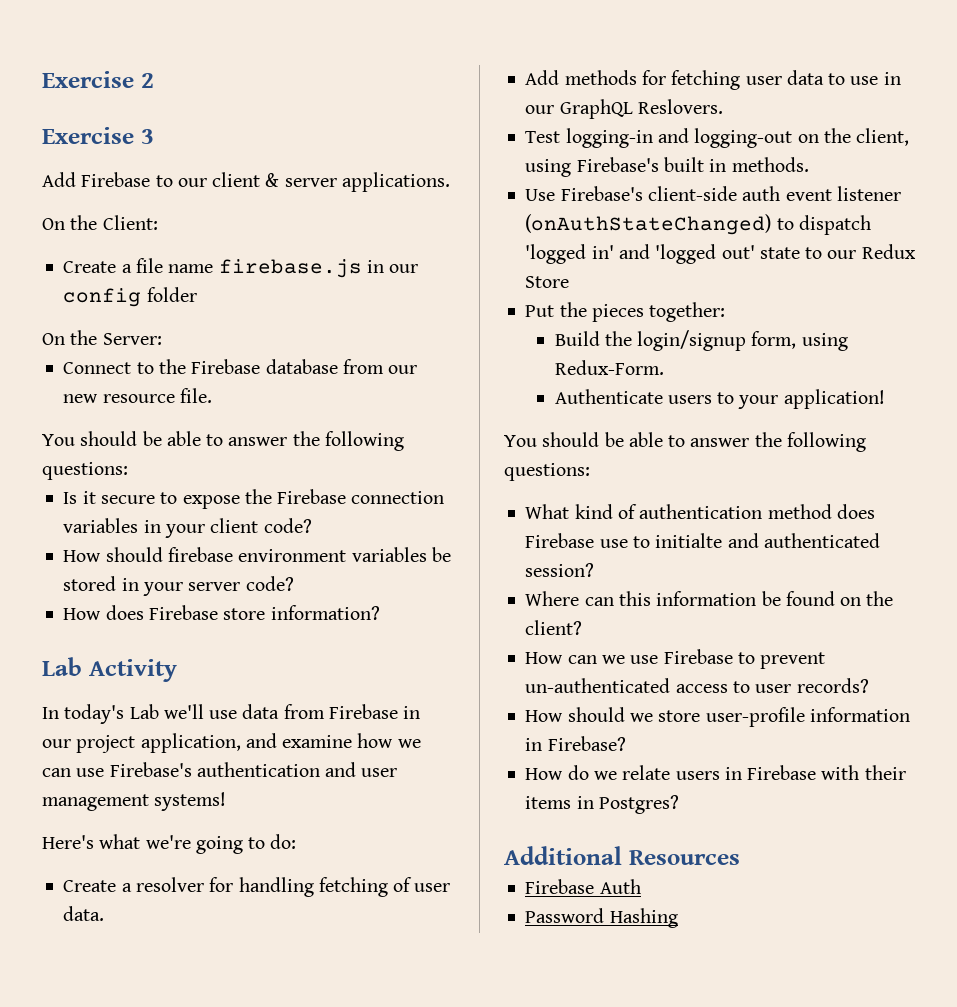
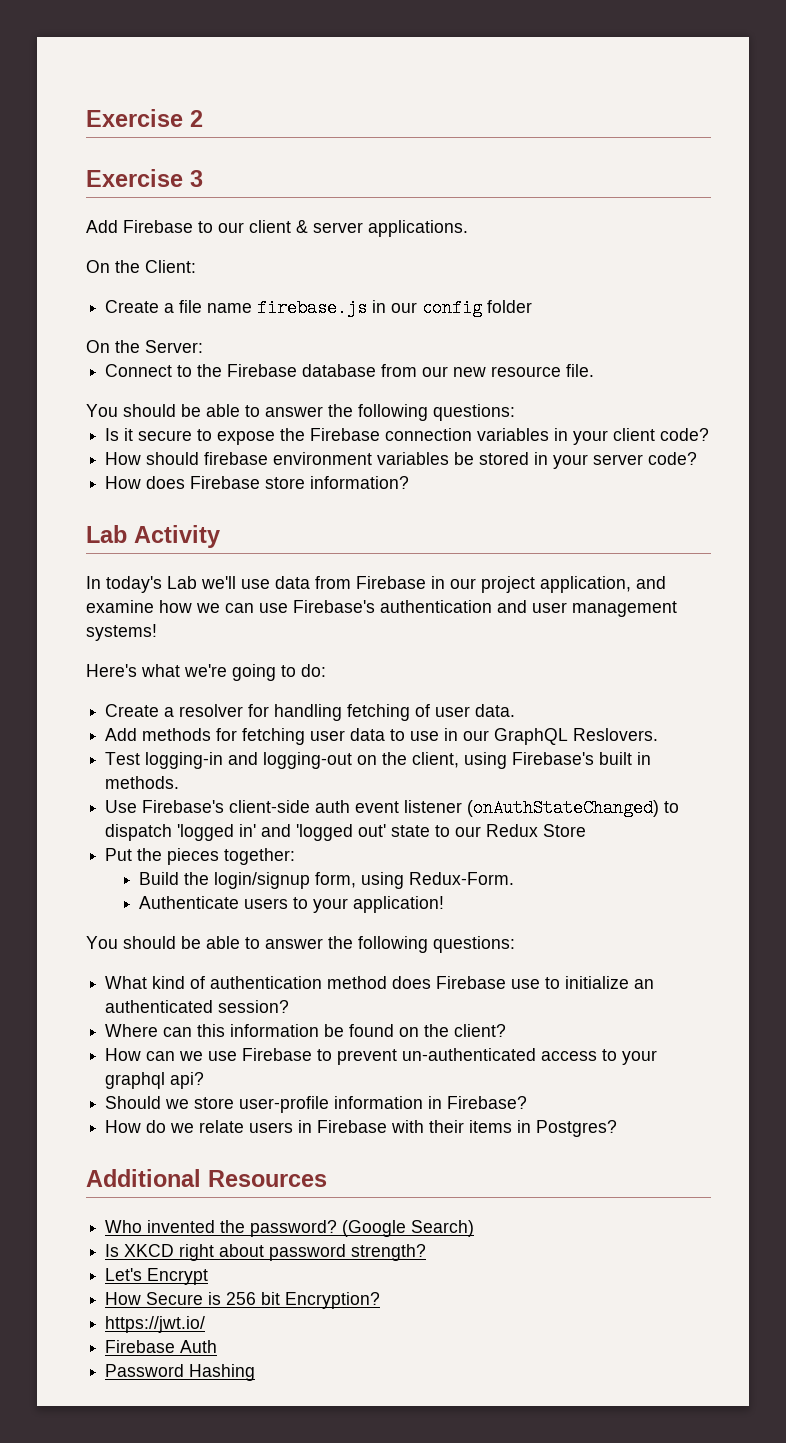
- What kind of authentication method does Firebase use to initialte and authenticated session?
+ What kind of authentication method does Firebase use to initialize an authenticated session?
- How can we use Firebase to prevent un-authenticated access to user records?
- How should we store user-profile information in Firebase?
+ How can we use Firebase to prevent un-authenticated access to your graphql api?
+ Should we store user-profile information in Firebase?
+ Who invented the password? (Google Search)
+ Is XKCD right about password strength?
+ Let's Encrypt
+ How Secure is 256 bit Encryption?
+ https://jwt.io/

